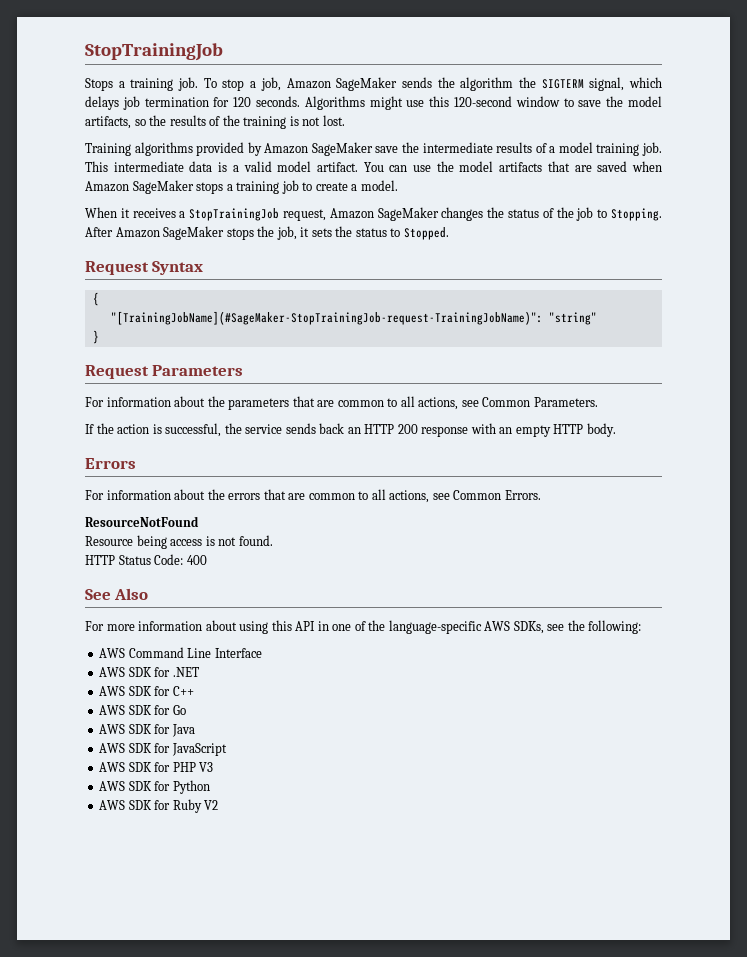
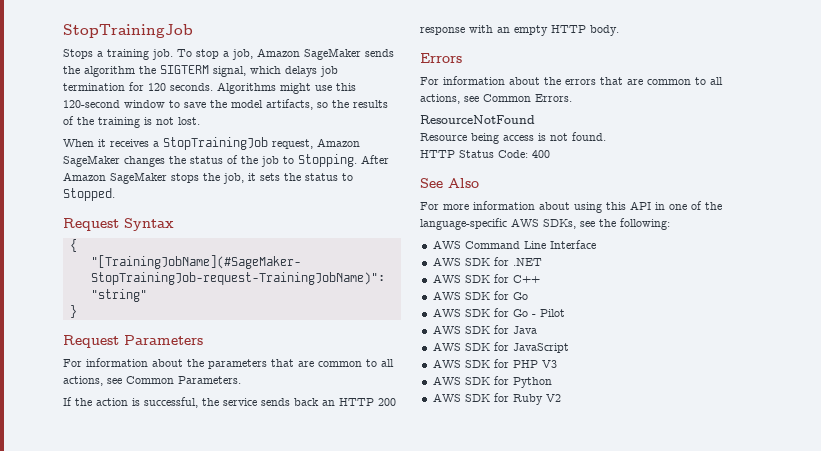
- Training algorithms provided by Amazon SageMaker save the intermediate results of a model training job. This intermediate data is a valid model artifact. You can use the model artifacts that are saved when Amazon SageMaker stops a training job to create a model.
+ AWS SDK for Go - Pilot

